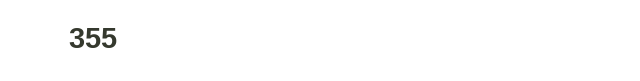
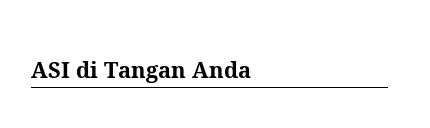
- 355
+ ASI di Tangan Anda

